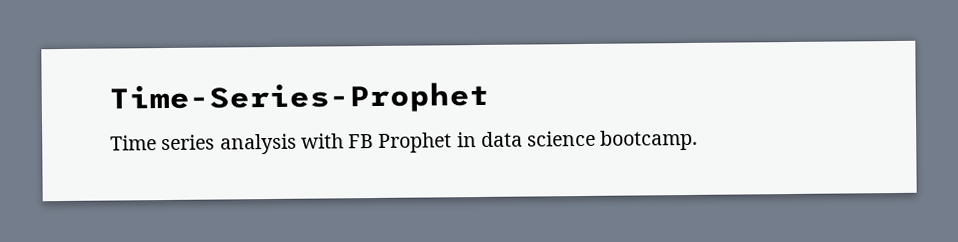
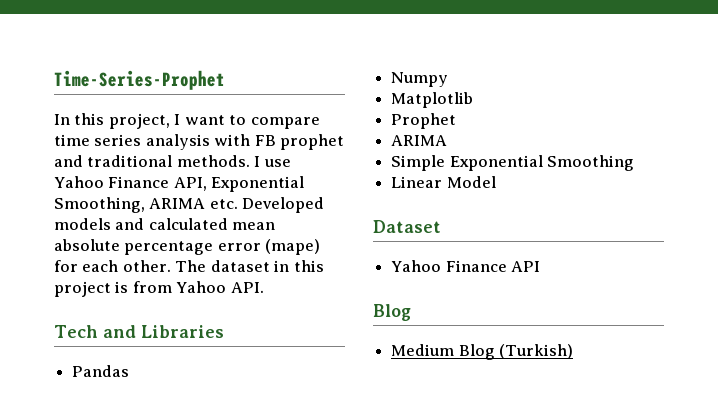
- Time series analysis with FB Prophet in data science bootcamp.
+ In this project, I want to compare time series analysis with FB prophet and traditional methods. I use Yahoo Finance API, Exponential Smoothing, ARIMA etc. Developed models and calculated mean absolute percentage error (mape) for each other. The dataset in this project is from Yahoo API.
+ Tech and Libraries
+ Pandas
+ Numpy
+ Matplotlib
+ Prophet
+ ARIMA
+ Simple Exponential Smoothing
+ Linear Model
+ Dataset
+ Yahoo Finance API
+ Blog
+ Medium Blog (Turkish)

